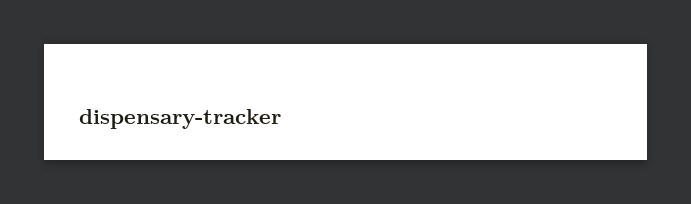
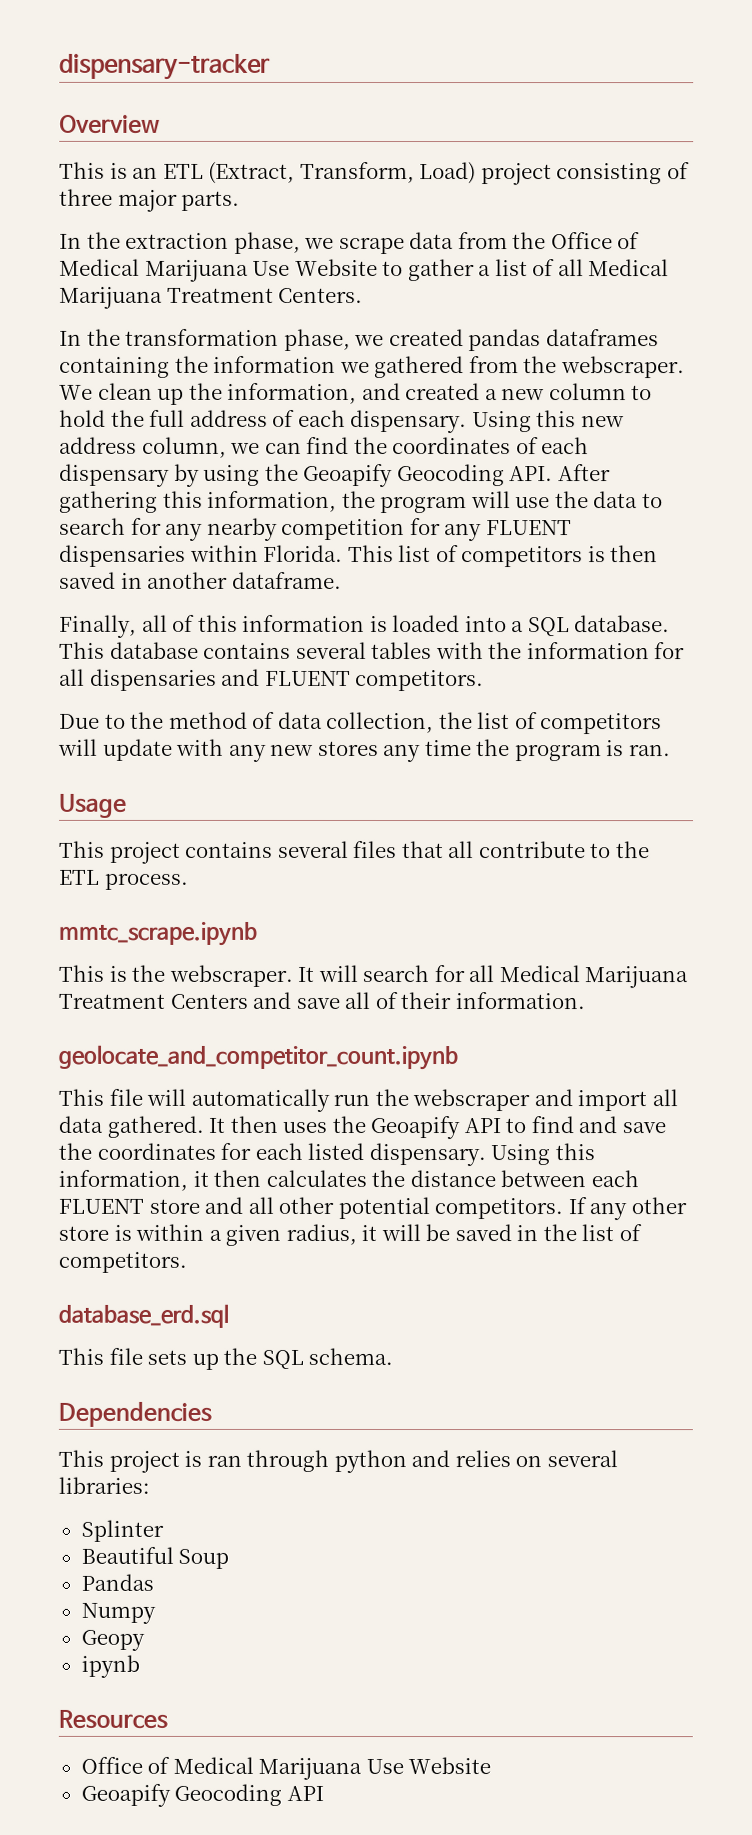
+ Overview
+ This is an ETL (Extract, Transform, Load) project consisting of three major parts.
+ In the extraction phase, we scrape data from the Office of Medical Marijuana Use Website to gather a list of all Medical Marijuana Treatment Centers.
+ In the transformation phase, we created pandas dataframes containing the information we gathered from the webscraper. We clean up the information, and created a new column to hold the full address of each dispensary. Using this new address column, we can find the coordinates of each dispensary by using the Geoapify Geocoding API. After gathering this information, the program will use the data to search for any nearby competition for any FLUENT dispensaries within Florida. This list of competitors is then saved in another dataframe.
+ Finally, all of this information is loaded into a SQL database. This database contains several tables with the information for all dispensaries and FLUENT competitors.
+ Due to the method of data collection, the list of competitors will update with any new stores any time the program is ran.
+ Usage
+ This project contains several files that all contribute to the ETL process.
+ mmtc_scrape.ipynb
+ This is the webscraper. It will search for all Medical Marijuana Treatment Centers and save all of their information.
+ geolocate_and_competitor_count.ipynb
+ This file will automatically run the webscraper and import all data gathered. It then uses the Geoapify API to find and save the coordinates for each listed dispensary. Using this information, it then calculates the distance between each FLUENT store and all other potential competitors. If any other store is within a given radius, it will be saved in the list of competitors.
+ database_erd.sql
+ This file sets up the SQL schema.
+ Dependencies
+ This project is ran through python and relies on several libraries:
+ Splinter
+ Beautiful Soup
+ Pandas
+ Numpy
+ Geopy
+ ipynb
+ Resources
+ Office of Medical Marijuana Use Website
+ Geoapify Geocoding API

